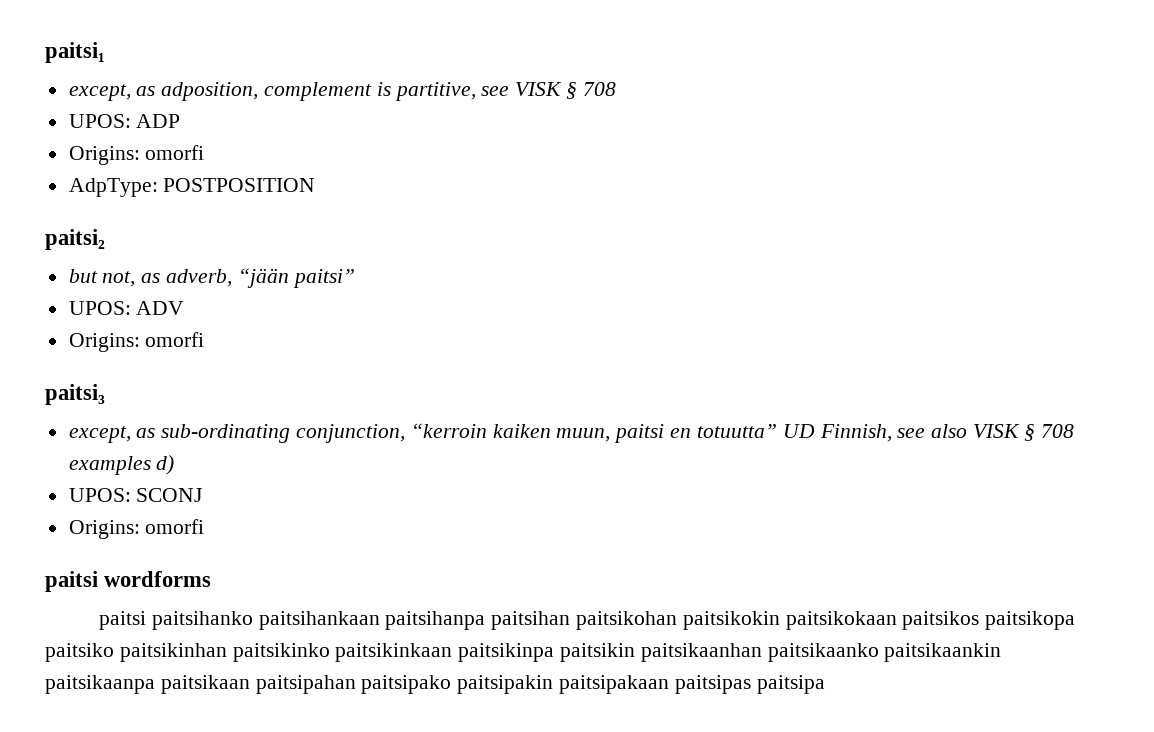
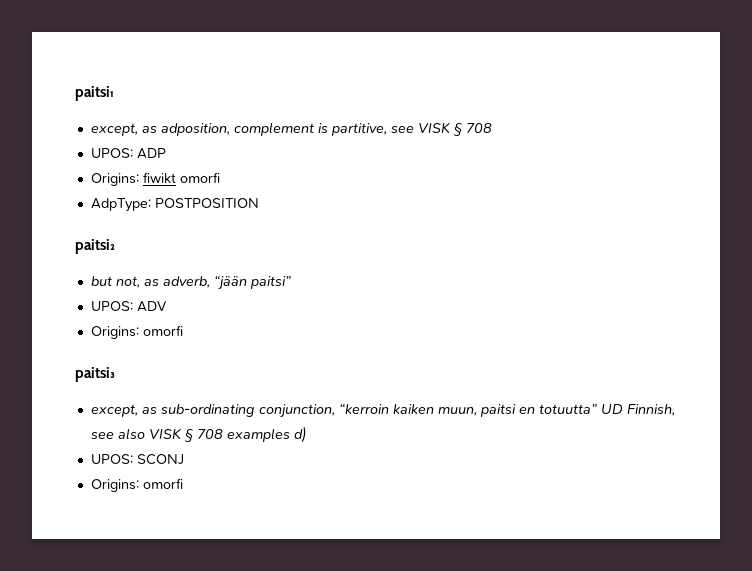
  UPOS: ADP
- Origins: omorfi
+ Origins: fiwikt omorfi
- paitsi wordforms
- paitsi paitsihanko paitsihankaan paitsihanpa paitsihan paitsikohan paitsikokin paitsikokaan paitsikos paitsikopa paitsiko paitsikinhan paitsikinko paitsikinkaan paitsikinpa paitsikin paitsikaanhan paitsikaanko paitsikaankin paitsikaanpa paitsikaan paitsipahan paitsipako paitsipakin paitsipakaan paitsipas paitsipa

